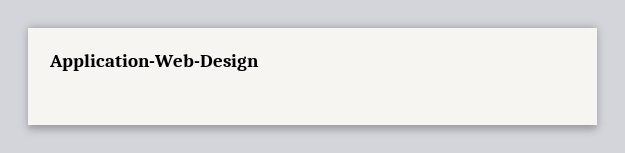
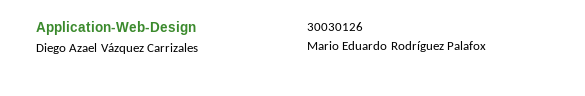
+ Diego Azael Vázquez Carrizales
+ 30030126
+ Mario Eduardo Rodríguez Palafox

